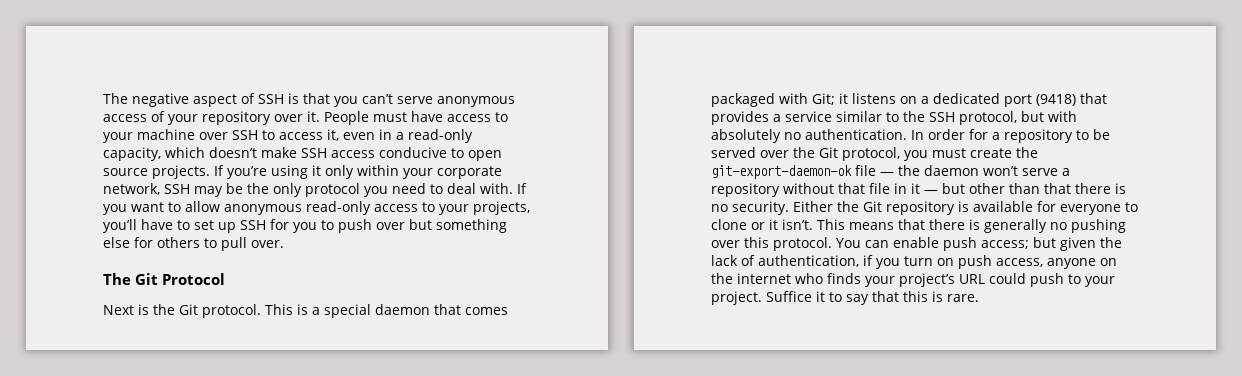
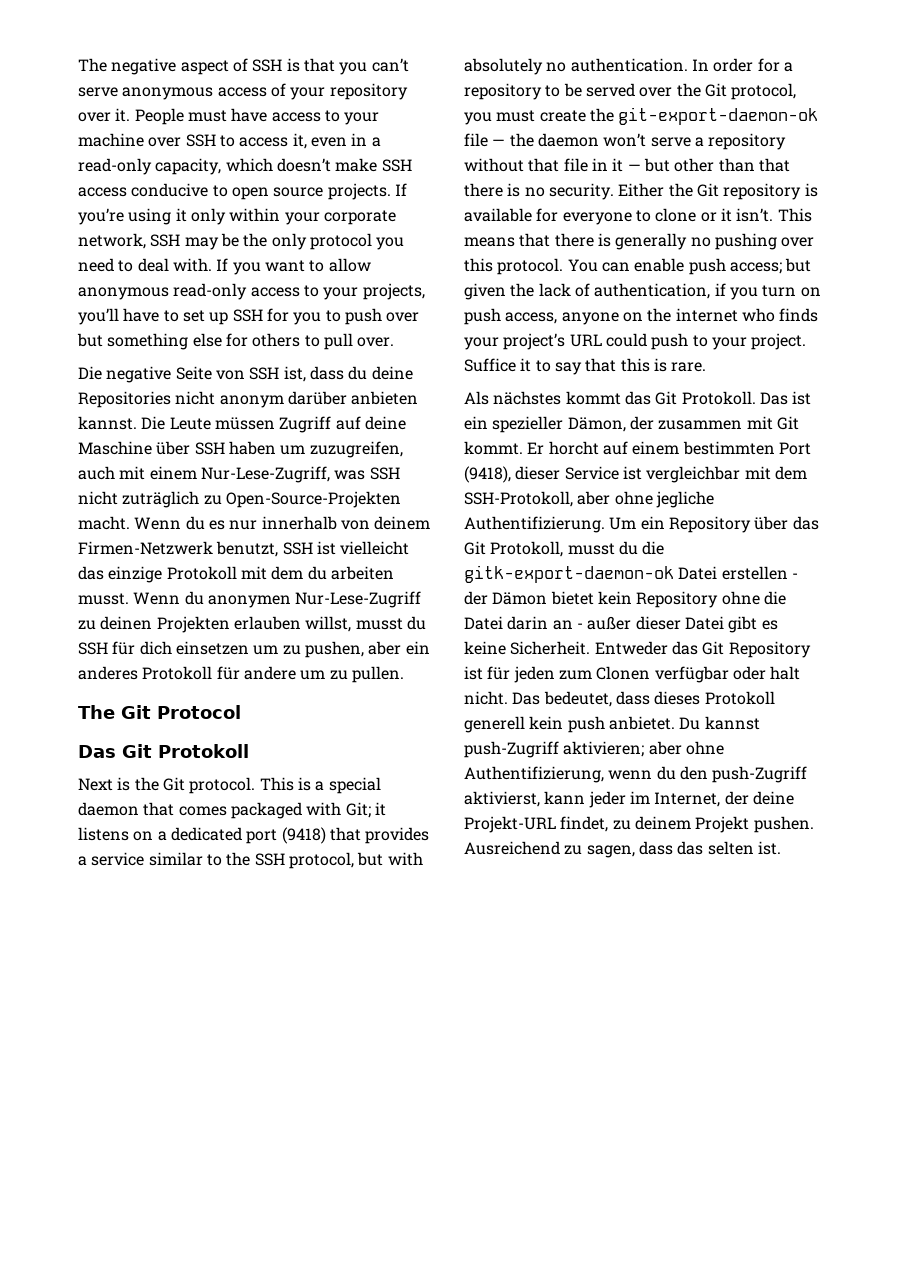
+ Die negative Seite von SSH ist, dass du deine Repositories nicht anonym darüber anbieten kannst. Die Leute müssen Zugriff auf deine Maschine über SSH haben um zuzugreifen, auch mit einem Nur-Lese-Zugriff, was SSH nicht zuträglich zu Open-Source-Projekten macht. Wenn du es nur innerhalb von deinem Firmen-Netzwerk benutzt, SSH ist vielleicht das einzige Protokoll mit dem du arbeiten musst. Wenn du anonymen Nur-Lese-Zugriff zu deinen Projekten erlauben willst, musst du SSH für dich einsetzen um zu pushen, aber ein anderes Protokoll für andere um zu pullen.
+ Das Git Protokoll
+ Als nächstes kommt das Git Protokoll. Das ist ein spezieller Dämon, der zusammen mit Git kommt. Er horcht auf einem bestimmten Port (9418), dieser Service ist vergleichbar mit dem SSH-Protokoll, aber ohne jegliche Authentifizierung. Um ein Repository über das Git Protokoll, musst du die gitk-export-daemon-ok Datei erstellen - der Dämon bietet kein Repository ohne die Datei darin an - außer dieser Datei gibt es keine Sicherheit. Entweder das Git Repository ist für jeden zum Clonen verfügbar oder halt nicht. Das bedeutet, dass dieses Protokoll generell kein push anbietet. Du kannst push-Zugriff aktivieren; aber ohne Authentifizierung, wenn du den push-Zugriff aktivierst, kann jeder im Internet, der deine Projekt-URL findet, zu deinem Projekt pushen. Ausreichend zu sagen, dass das selten ist.

